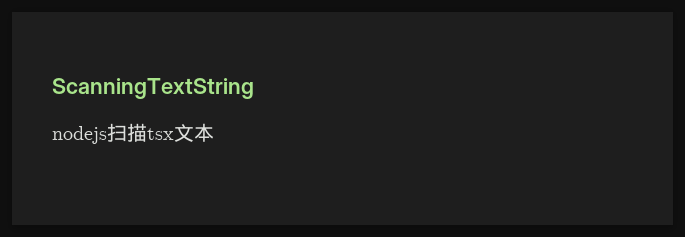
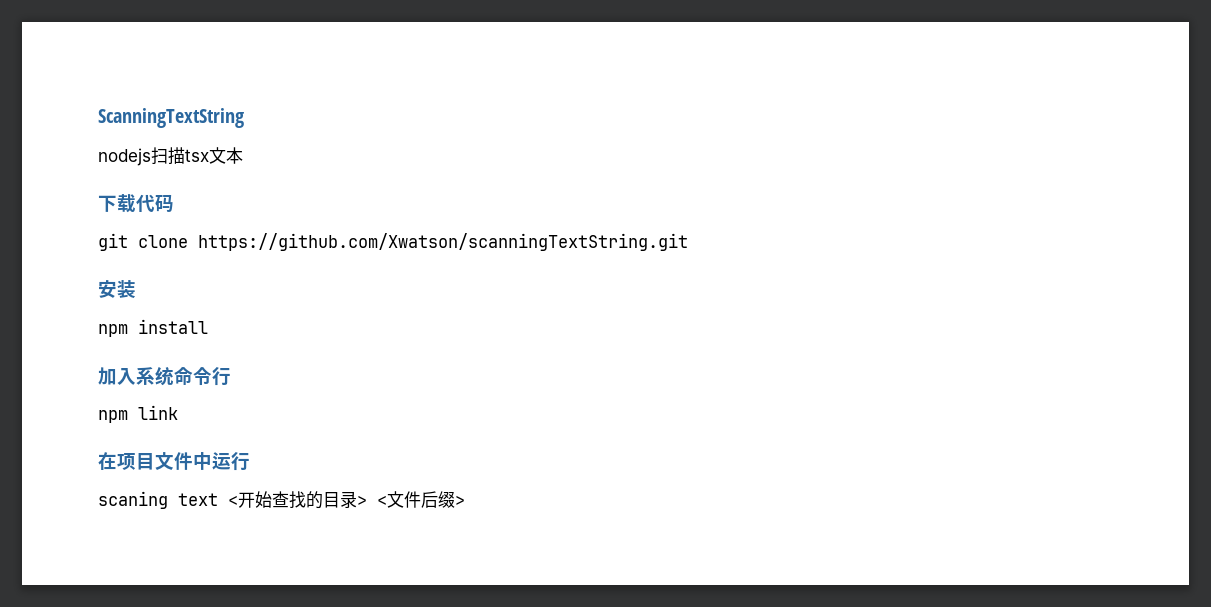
+ 下载代码
+ git clone https://github.com/Xwatson/scanningTextString.git
+ 安装
+ npm install
+ 加入系统命令行
+ npm link
+ 在项目文件中运行
+ scaning text <开始查找的目录> <文件后缀>

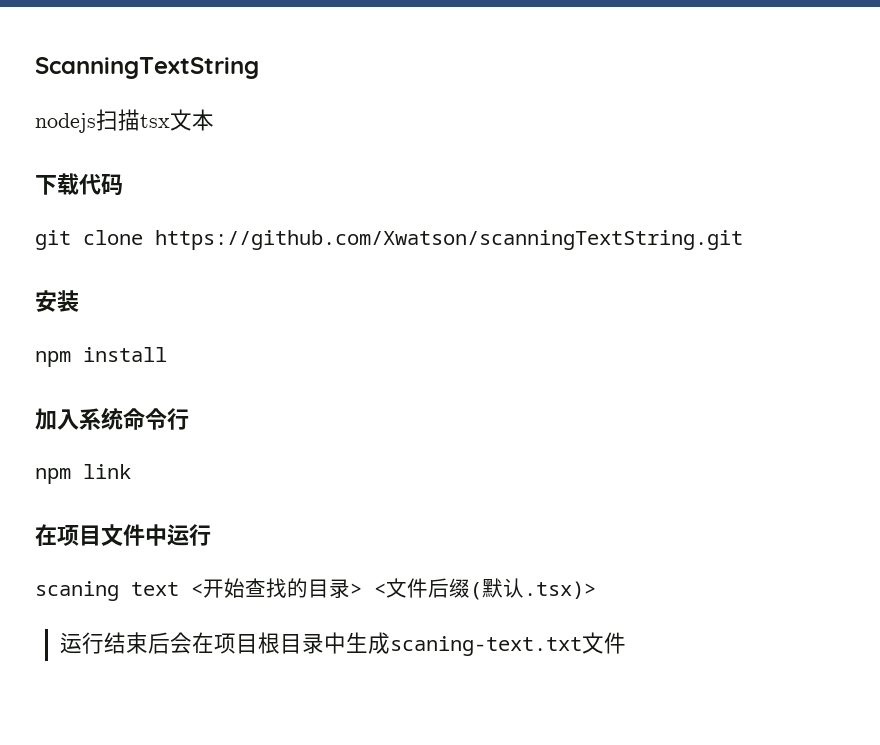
- scaning text <开始查找的目录> <文件后缀>
+ scaning text <开始查找的目录> <文件后缀(默认.tsx)>
+ 运行结束后会在项目根目录中生成scaning-text.txt文件

